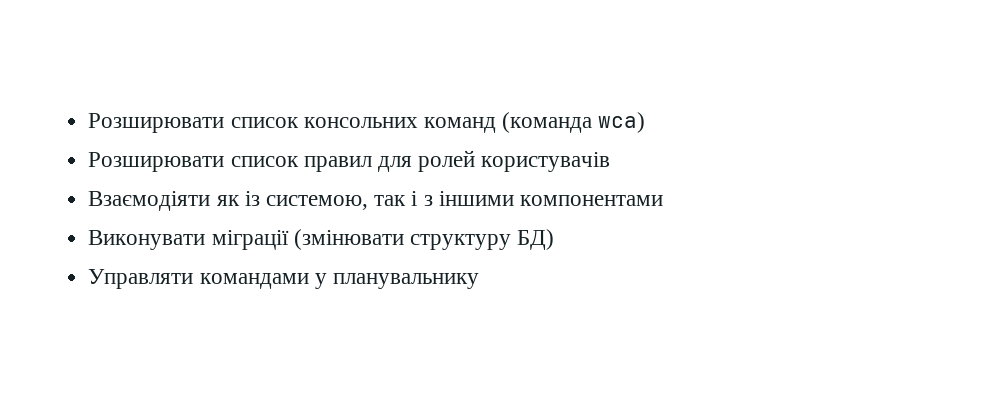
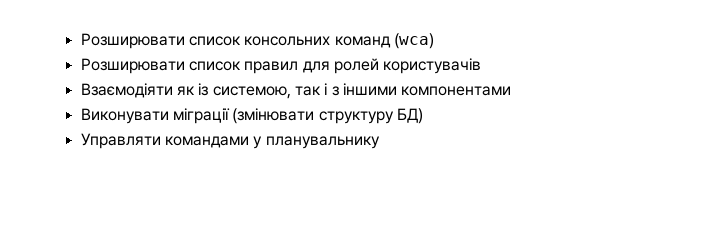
- Розширювати список консольних команд (команда wca)
+ Розширювати список консольних команд (wca)

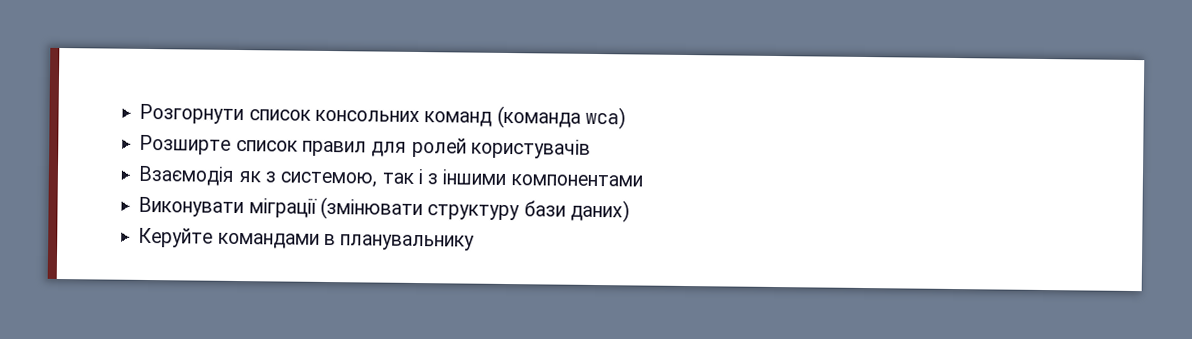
- Розширювати список консольних команд (wca)
- Розширювати список правил для ролей користувачів
+ Розгорнути список консольних команд (команда wca)
+ Розширте список правил для ролей користувачів
- Взаємодіяти як із системою, так і з іншими компонентами
+ Взаємодія як з системою, так і з іншими компонентами
- Виконувати міграції (змінювати структуру БД)
- Управляти командами у планувальнику
+ Виконувати міграції (змінювати структуру бази даних)
+ Керуйте командами в планувальнику

